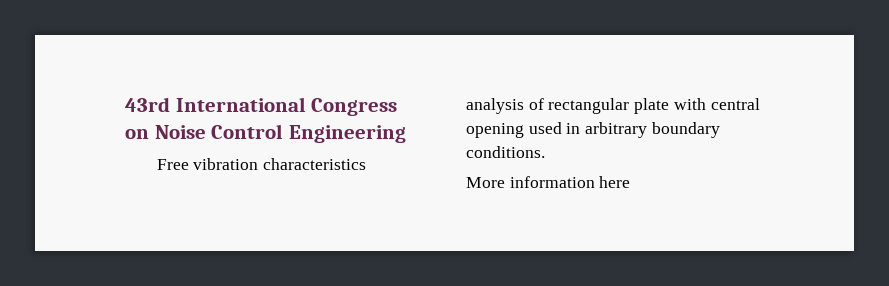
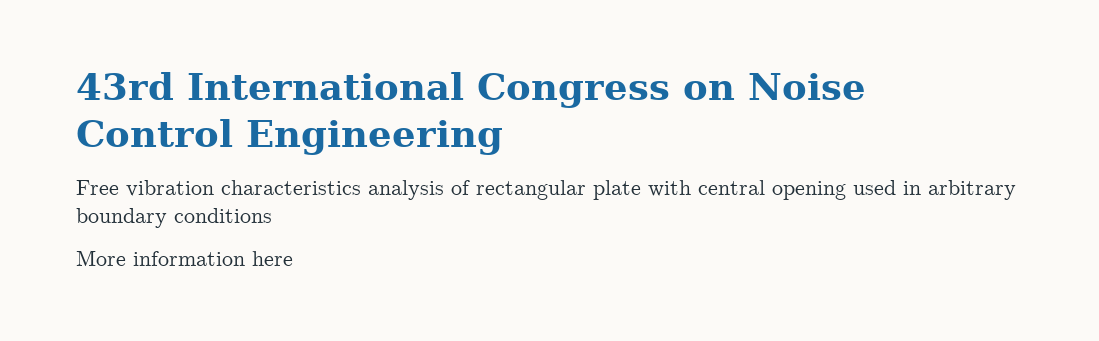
- Free vibration characteristics analysis of rectangular plate with central opening used in arbitrary boundary conditions.
+ Free vibration characteristics analysis of rectangular plate with central opening used in arbitrary boundary conditions

